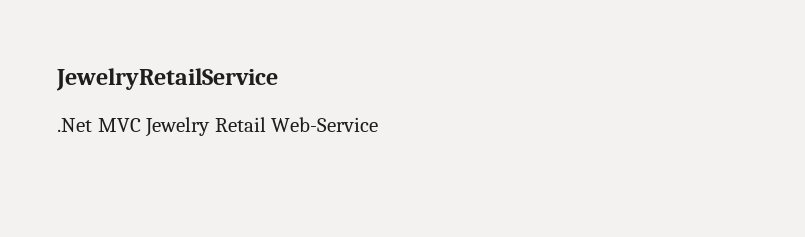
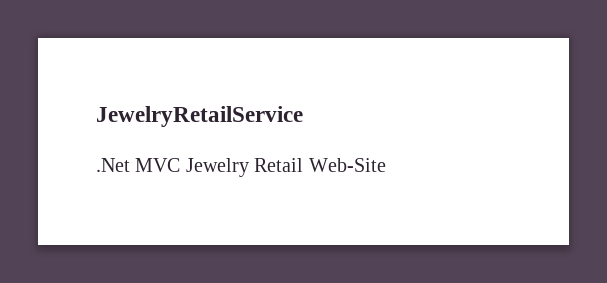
- .Net MVC Jewelry Retail Web-Service
+ .Net MVC Jewelry Retail Web-Site

